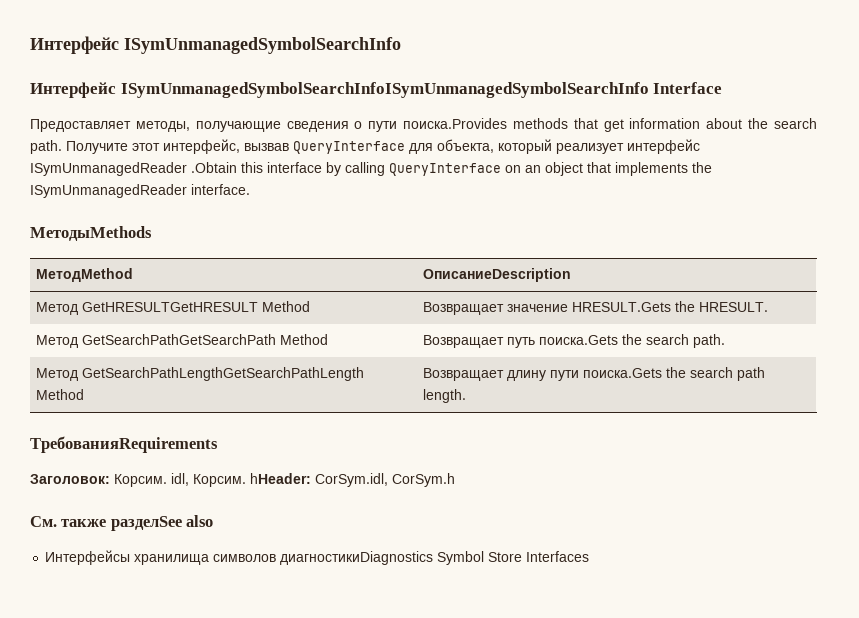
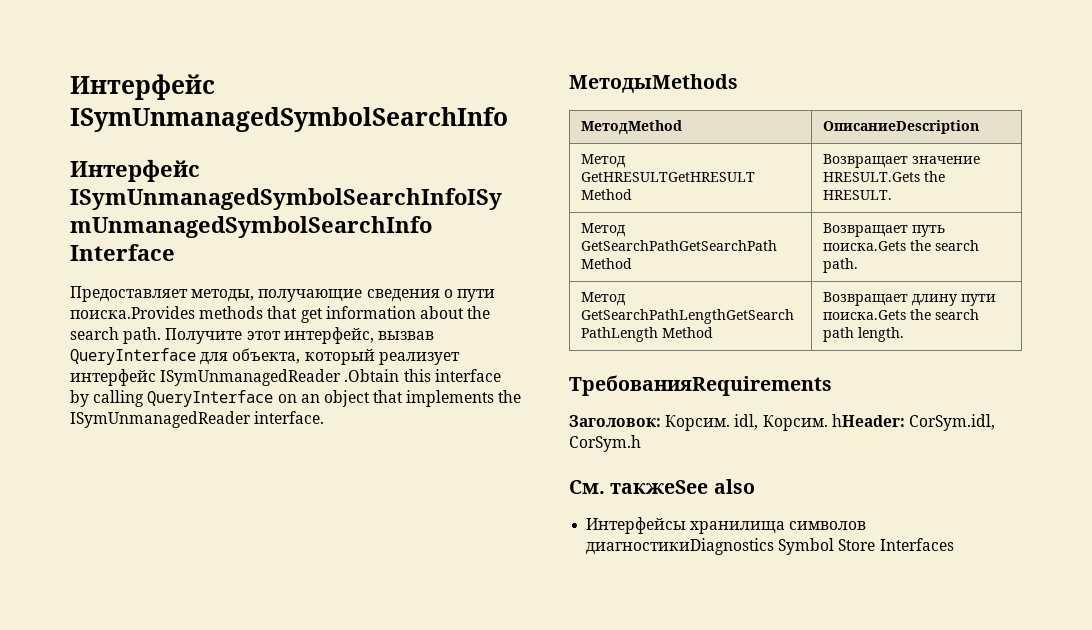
- См. также разделSee also
+ См. такжеSee also

